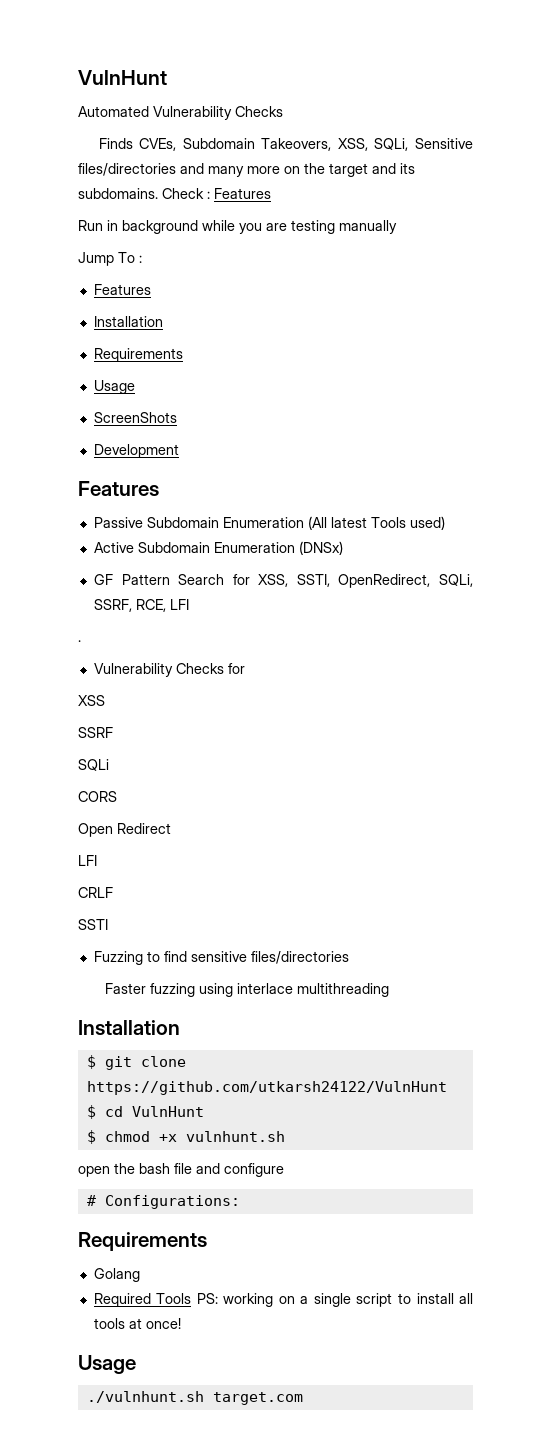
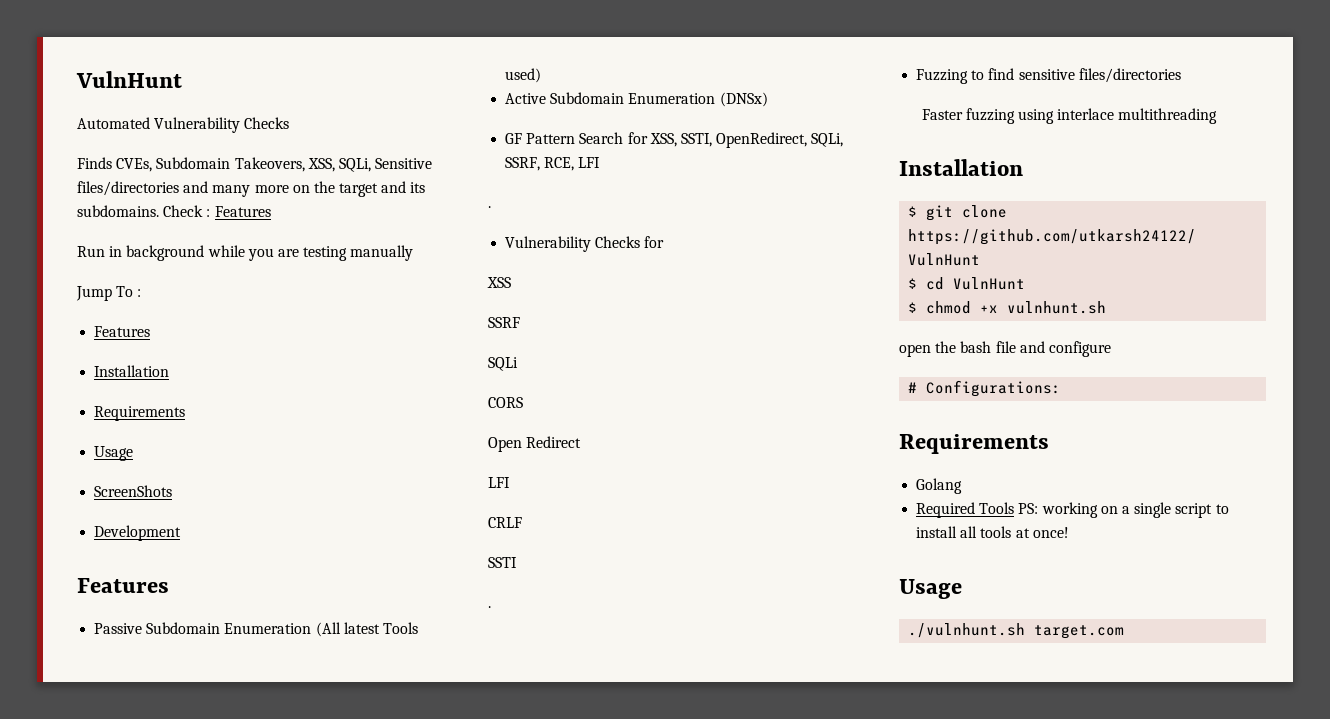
  SSTI
+ .

